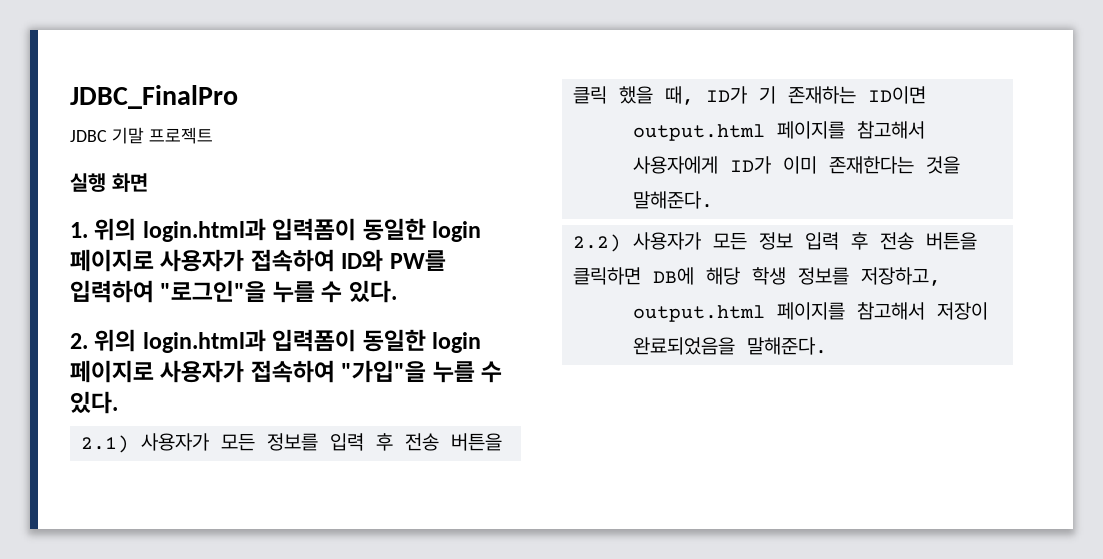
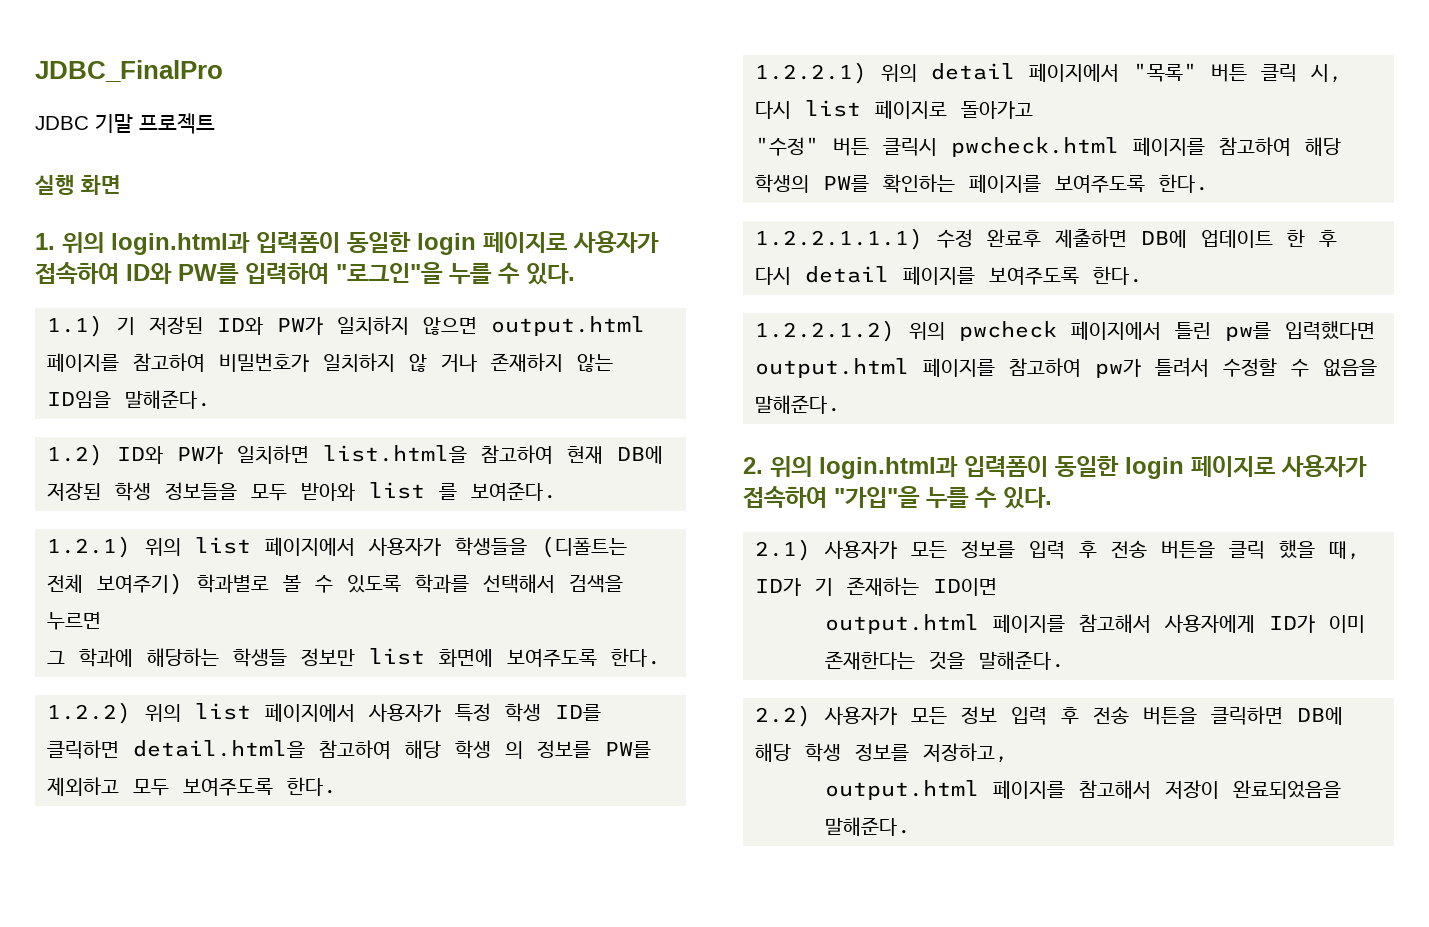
+ 1.1) 기 저장된 ID와 PW가 일치하지 않으면 output.html 페이지를 참고하여 비밀번호가 일치하지 않 거나 존재하지 않는 ID임을 말해준다.
+ 1.2) ID와 PW가 일치하면 list.html을 참고하여 현재 DB에 저장된 학생 정보들을 모두 받아와 list 를 보여준다.
+ 1.2.1) 위의 list 페이지에서 사용자가 학생들을 (디폴트는 전체 보여주기) 학과별로 볼 수 있도록 학과를 선택해서 검색을 누르면
+ 그 학과에 해당하는 학생들 정보만 list 화면에 보여주도록 한다.
+ 1.2.2) 위의 list 페이지에서 사용자가 특정 학생 ID를 클릭하면 detail.html을 참고하여 해당 학생 의 정보를 PW를 제외하고 모두 보여주도록 한다.
+ 1.2.2.1) 위의 detail 페이지에서 "목록" 버튼 클릭 시, 다시 list 페이지로 돌아가고
+ "수정" 버튼 클릭시 pwcheck.html 페이지를 참고하여 해당 학생의 PW를 확인하는 페이지를 보여주도록 한다.
+ 1.2.2.1.1.1) 수정 완료후 제출하면 DB에 업데이트 한 후 다시 detail 페이지를 보여주도록 한다.
+ 1.2.2.1.2) 위의 pwcheck 페이지에서 틀린 pw를 입력했다면 output.html 페이지를 참고하여 pw가 틀려서 수정할 수 없음을 말해준다.

